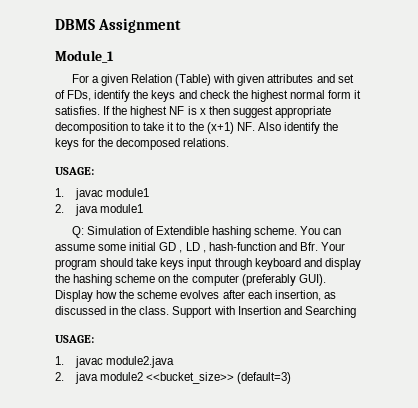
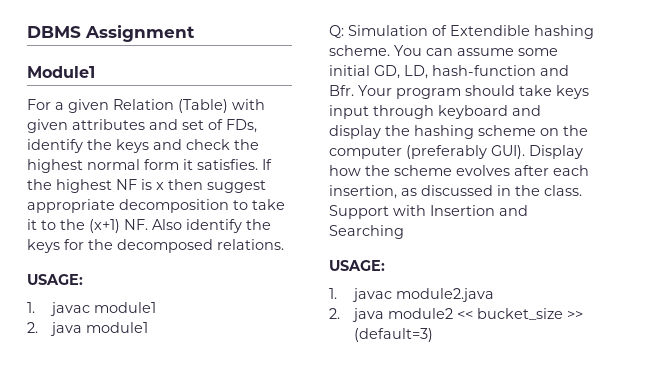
- Module_1
+ Module1
- You can assume some initial GD , LD , hash-function and Bfr. Your program should take keys input through keyboard and display the hashing scheme on the computer (preferably GUI).
+ You can assume some initial GD, LD, hash-function and Bfr. Your program should take keys input through keyboard and display the hashing scheme on the computer (preferably GUI).
- 2. java module2 <<bucket_size>> (default=3)
+ 2. java module2 << bucket_size >> (default=3)

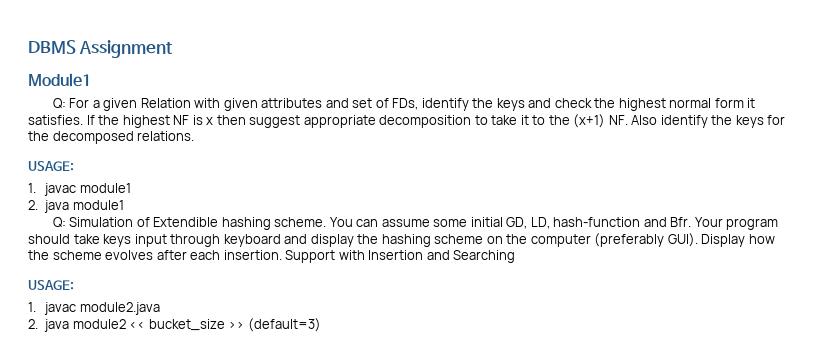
- For a given Relation (Table) with given attributes and set of FDs, identify the keys and check the highest normal form it satisfies.
+ Q: For a given Relation with given attributes and set of FDs, identify the keys and check the highest normal form it satisfies.
- Display how the scheme evolves after each insertion, as discussed in the class.
+ Display how the scheme evolves after each insertion.

